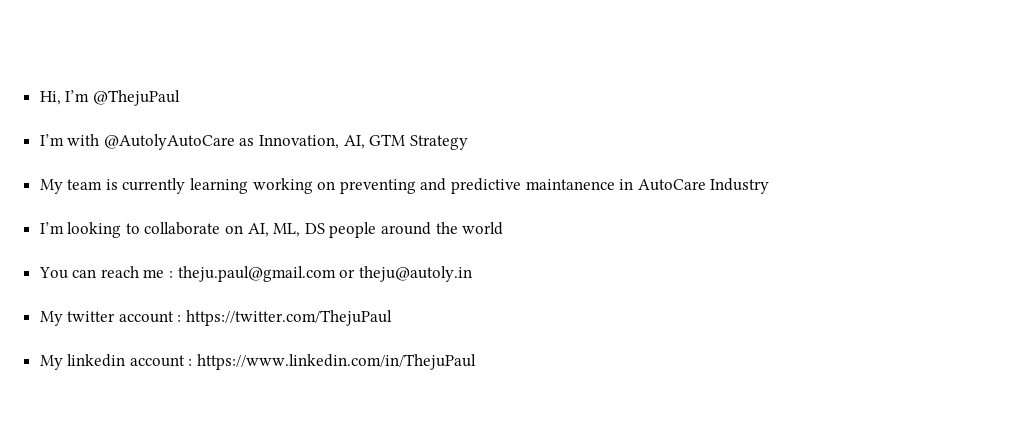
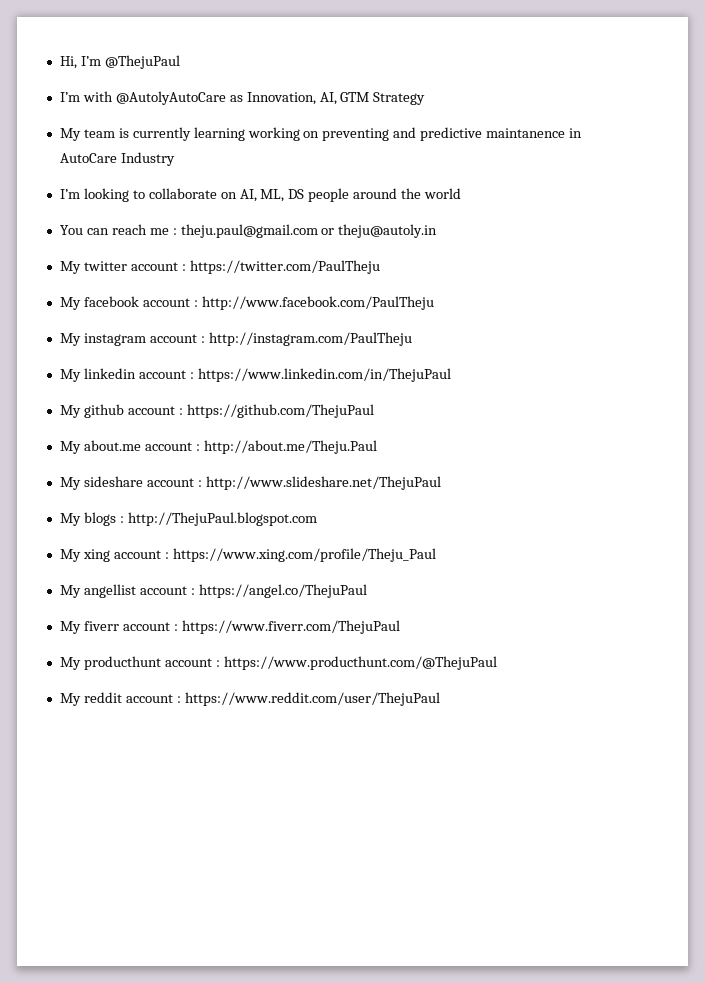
- My twitter account : https://twitter.com/ThejuPaul
+ My twitter account : https://twitter.com/PaulTheju
+ My facebook account : http://www.facebook.com/PaulTheju
+ My instagram account : http://instagram.com/PaulTheju
+ My github account : https://github.com/ThejuPaul
+ My about.me account : http://about.me/Theju.Paul
+ My sideshare account : http://www.slideshare.net/ThejuPaul
+ My blogs : http://ThejuPaul.blogspot.com
+ My xing account : https://www.xing.com/profile/Theju_Paul
+ My angellist account : https://angel.co/ThejuPaul
+ My fiverr account : https://www.fiverr.com/ThejuPaul
+ My producthunt account : https://www.producthunt.com/@ThejuPaul
+ My reddit account : https://www.reddit.com/user/ThejuPaul

